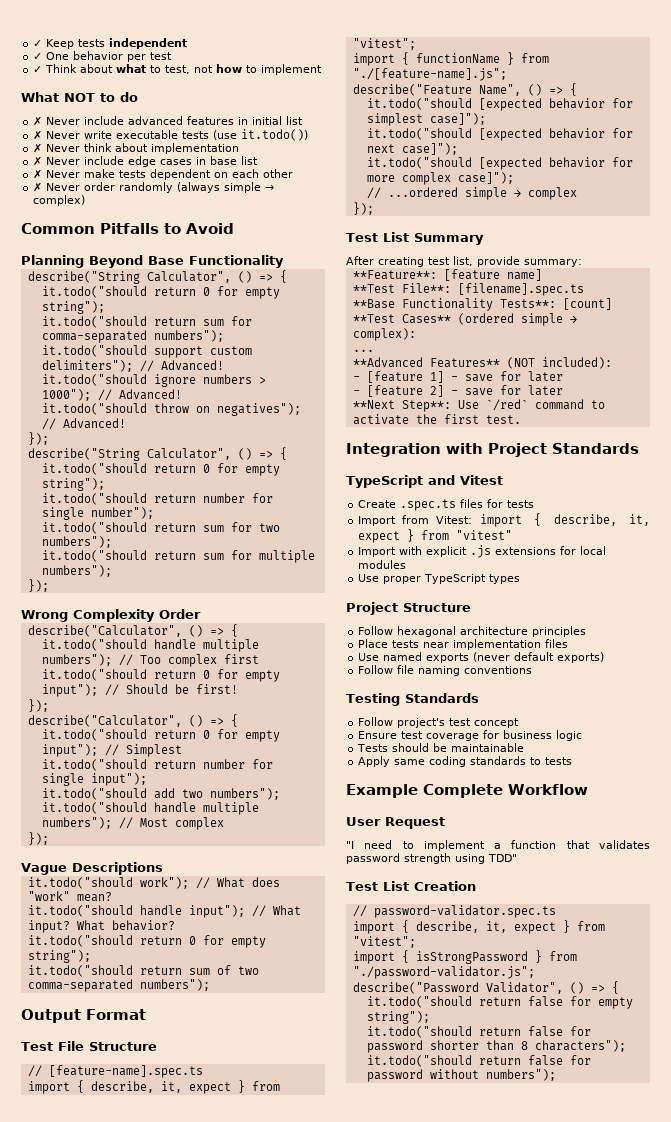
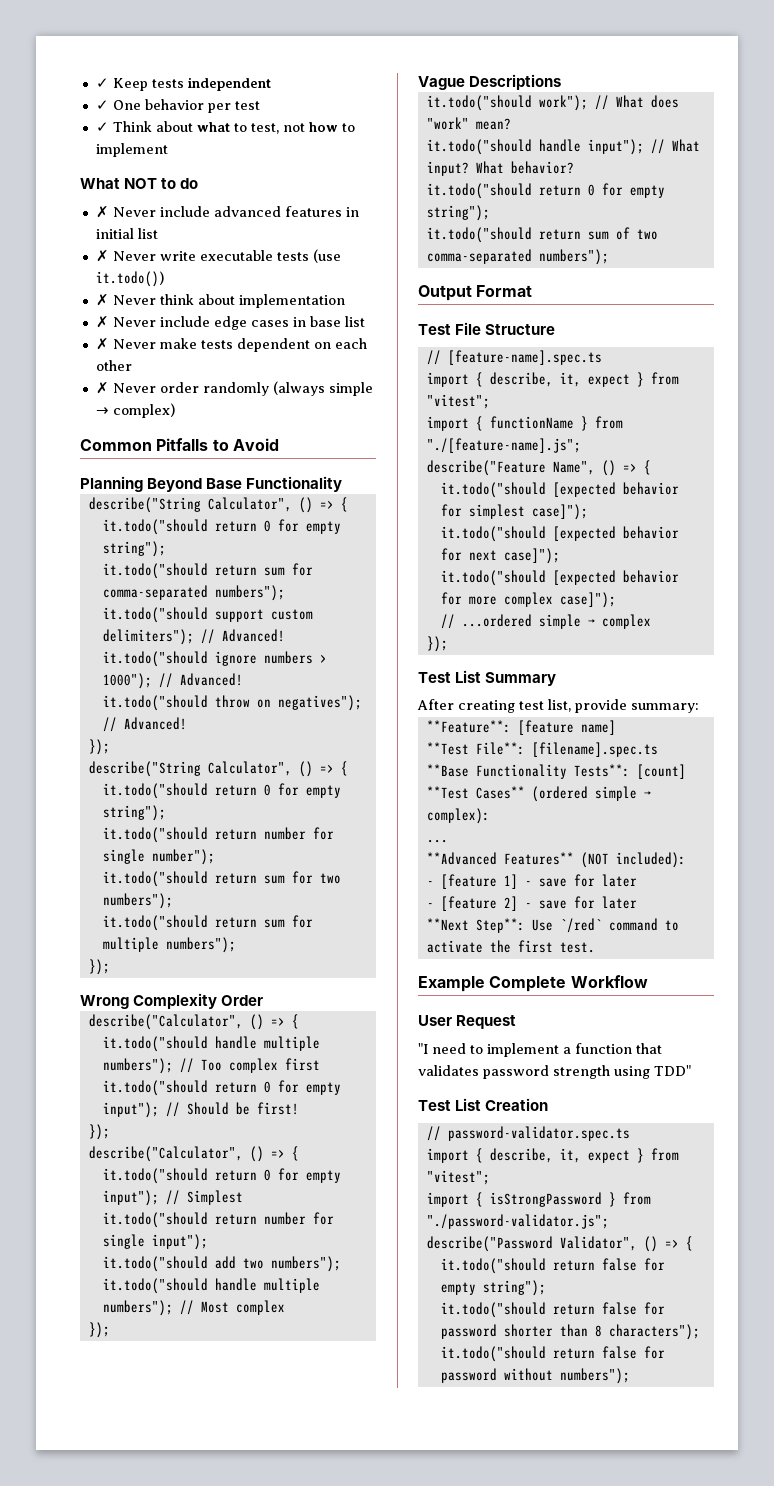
- Integration with Project Standards
- TypeScript and Vitest
- Create .spec.ts files for tests
- Import from Vitest: import { describe, it, expect } from "vitest"
- Import with explicit .js extensions for local modules
- Use proper TypeScript types
- Project Structure
- Follow hexagonal architecture principles
- Place tests near implementation files
- Use named exports (never default exports)
- Follow file naming conventions
- Testing Standards
- Follow project's test concept
- Ensure test coverage for business logic
- Tests should be maintainable
- Apply same coding standards to tests

